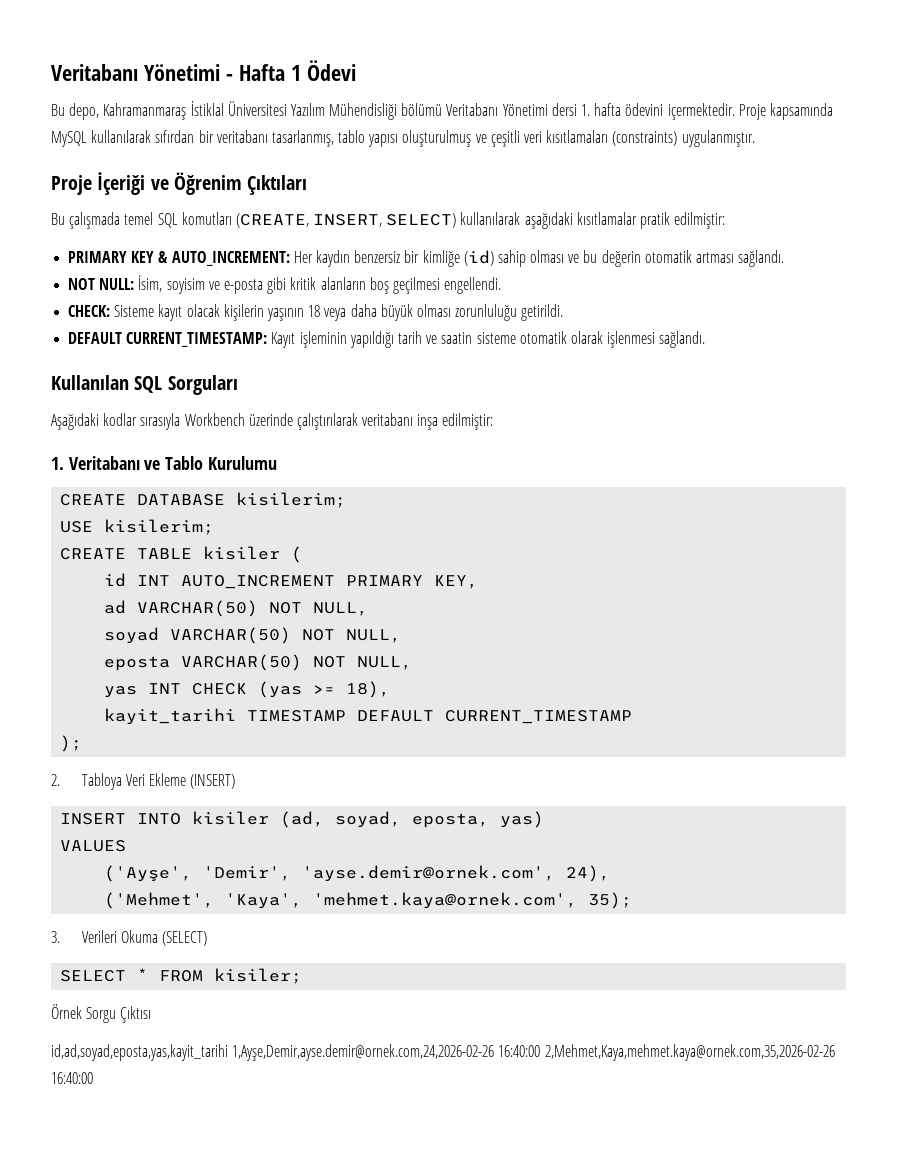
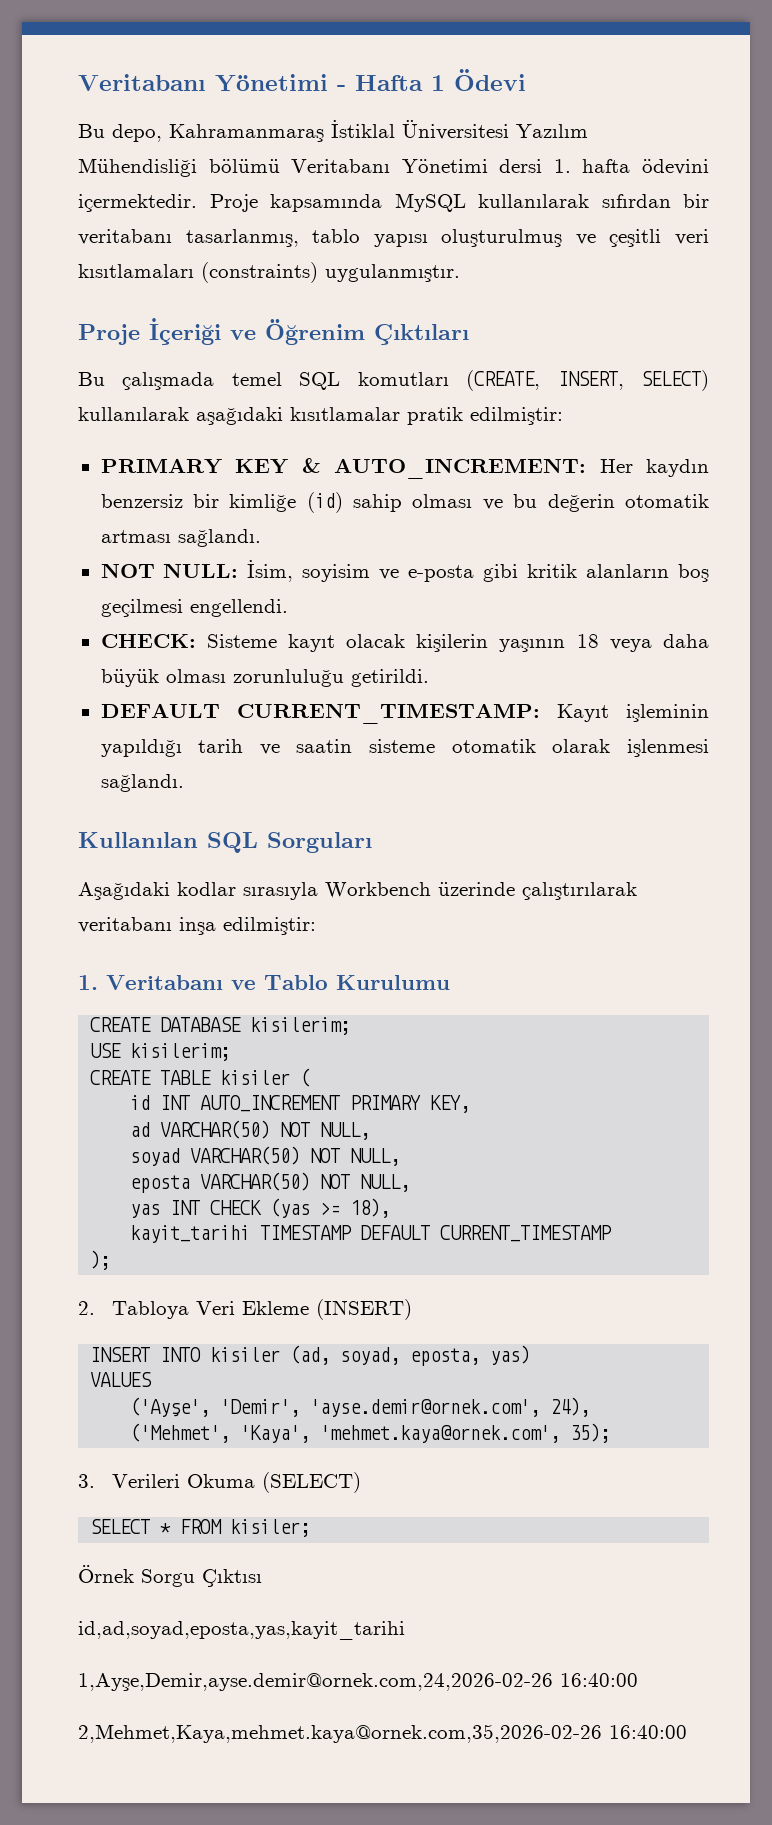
- id,ad,soyad,eposta,yas,kayit_tarihi 1,Ayşe,Demir,ayse.demir@ornek.com,24,2026-02-26 16:40:00 2,Mehmet,Kaya,mehmet.kaya@ornek.com,35,2026-02-26 16:40:00
+ id,ad,soyad,eposta,yas,kayit_tarihi
+ 1,Ayşe,Demir,ayse.demir@ornek.com,24,2026-02-26 16:40:00
+ 2,Mehmet,Kaya,mehmet.kaya@ornek.com,35,2026-02-26 16:40:00

